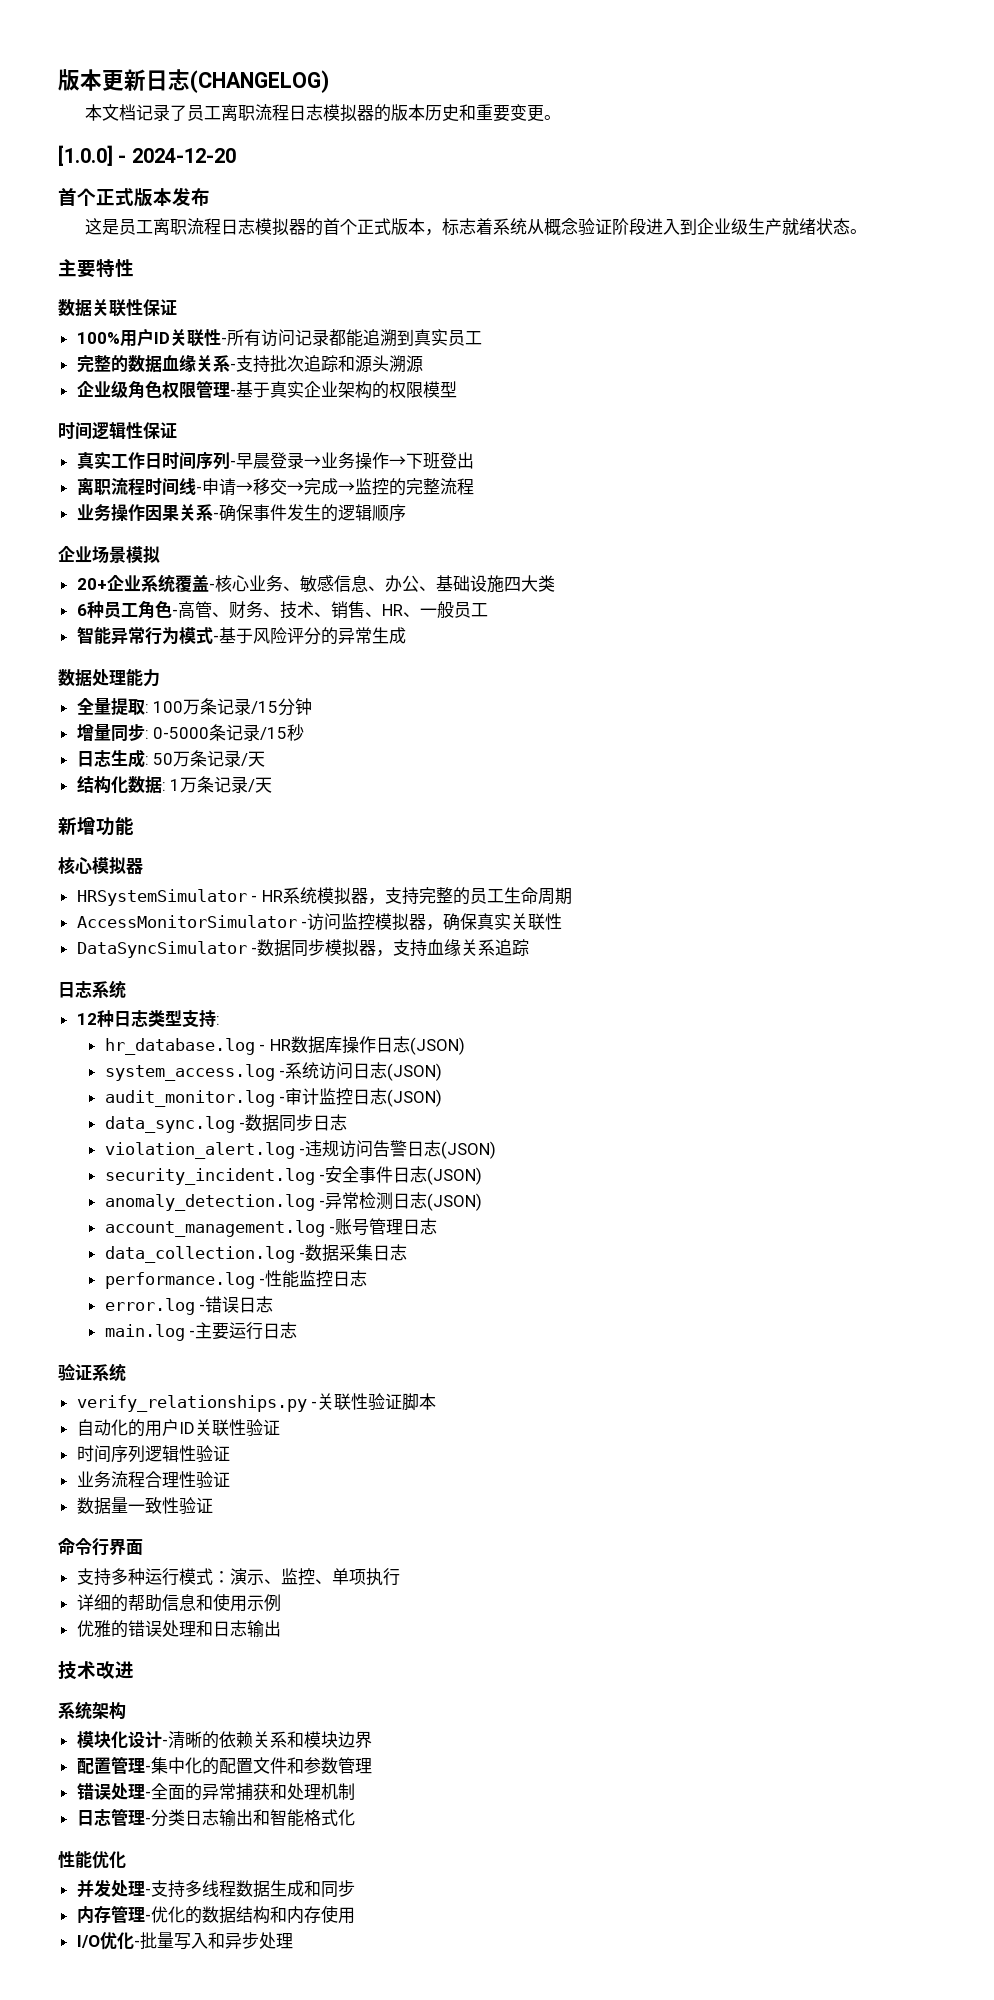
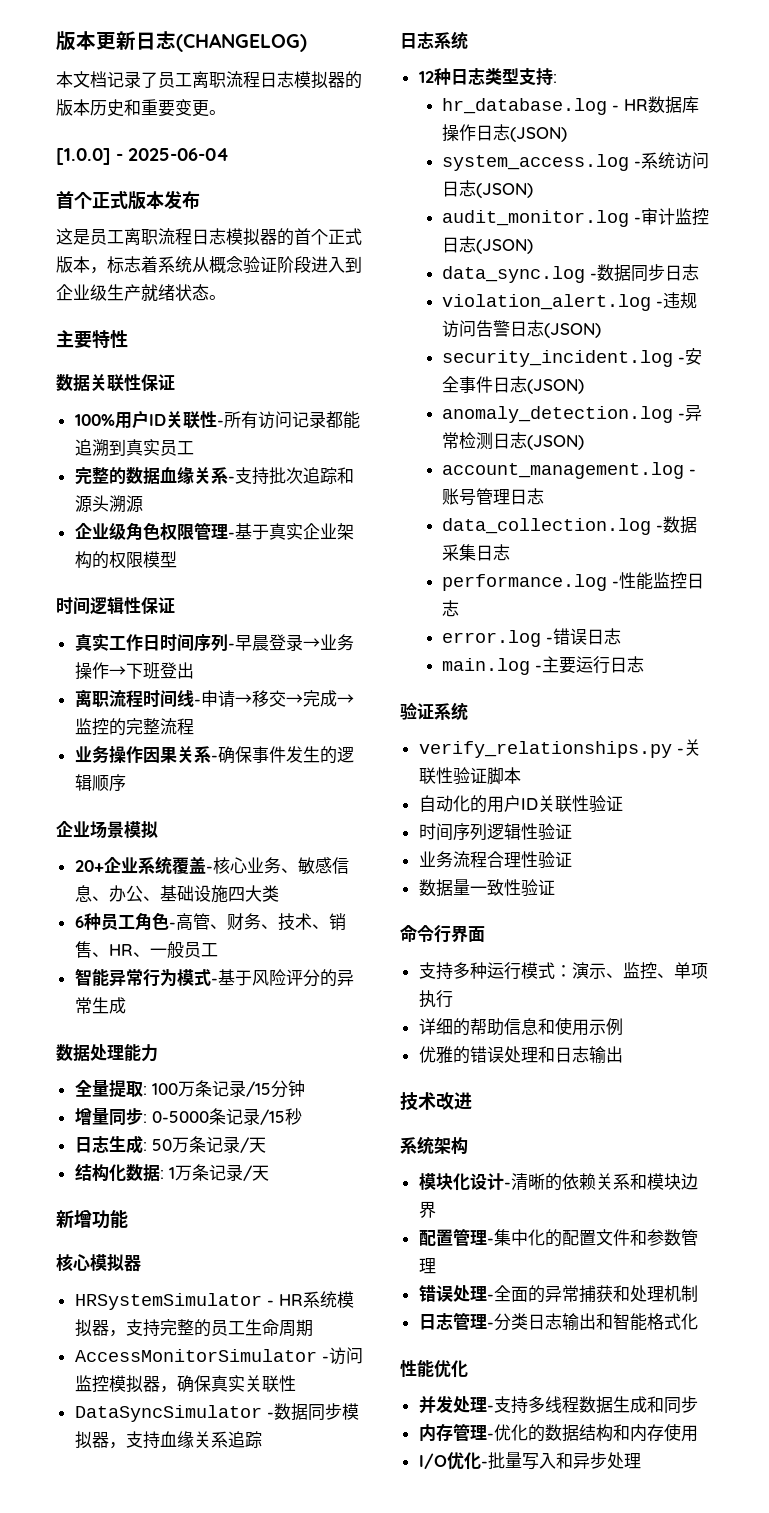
- [1.0.0] - 2024-12-20
+ [1.0.0] - 2025-06-04

